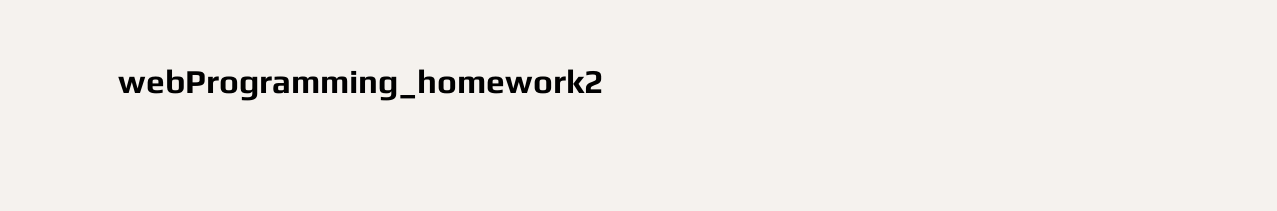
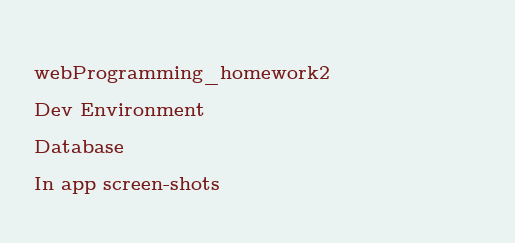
+ Dev Environment
+ Database
+ In app screen-shots

